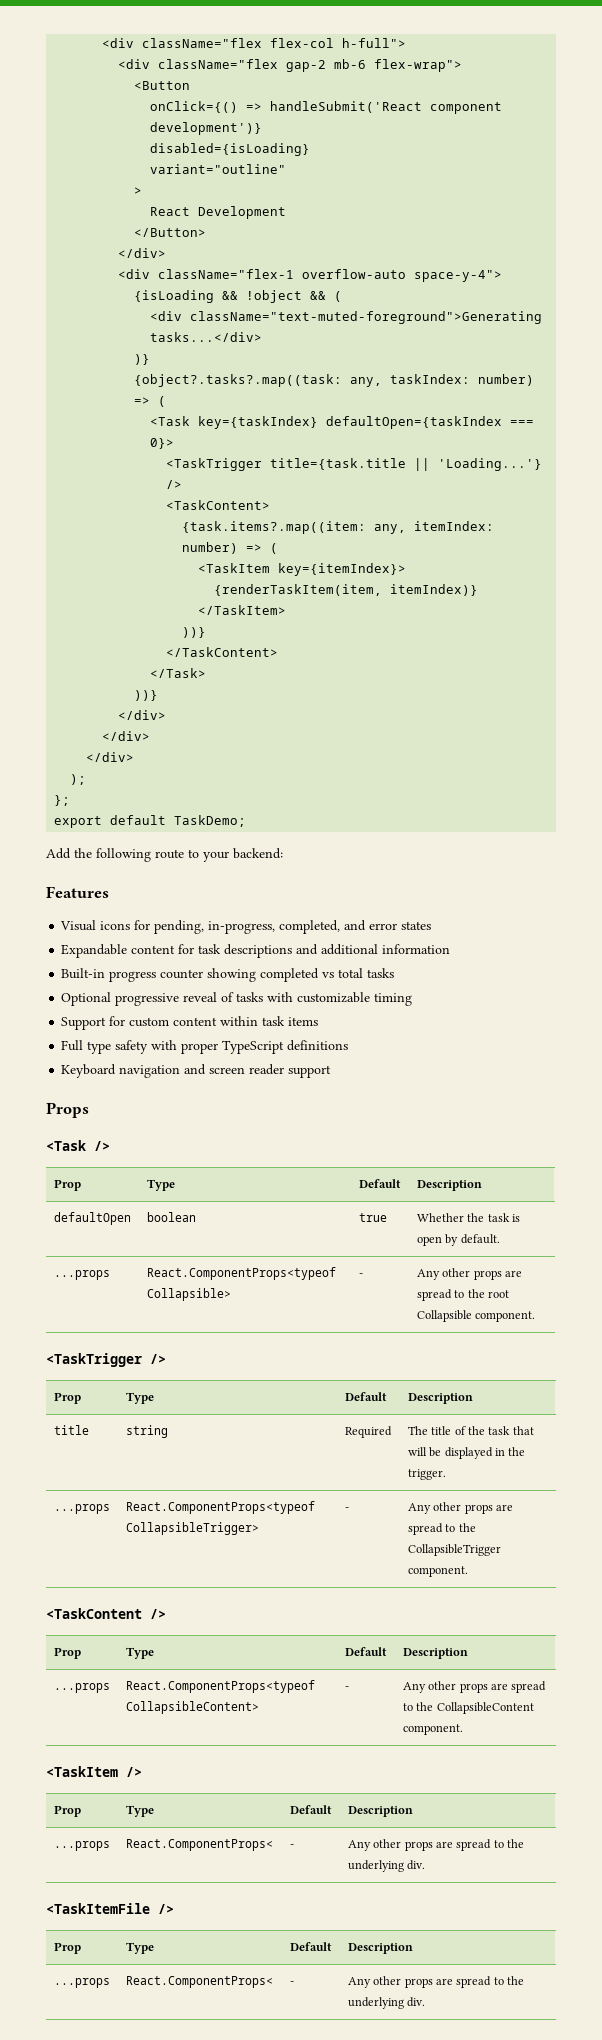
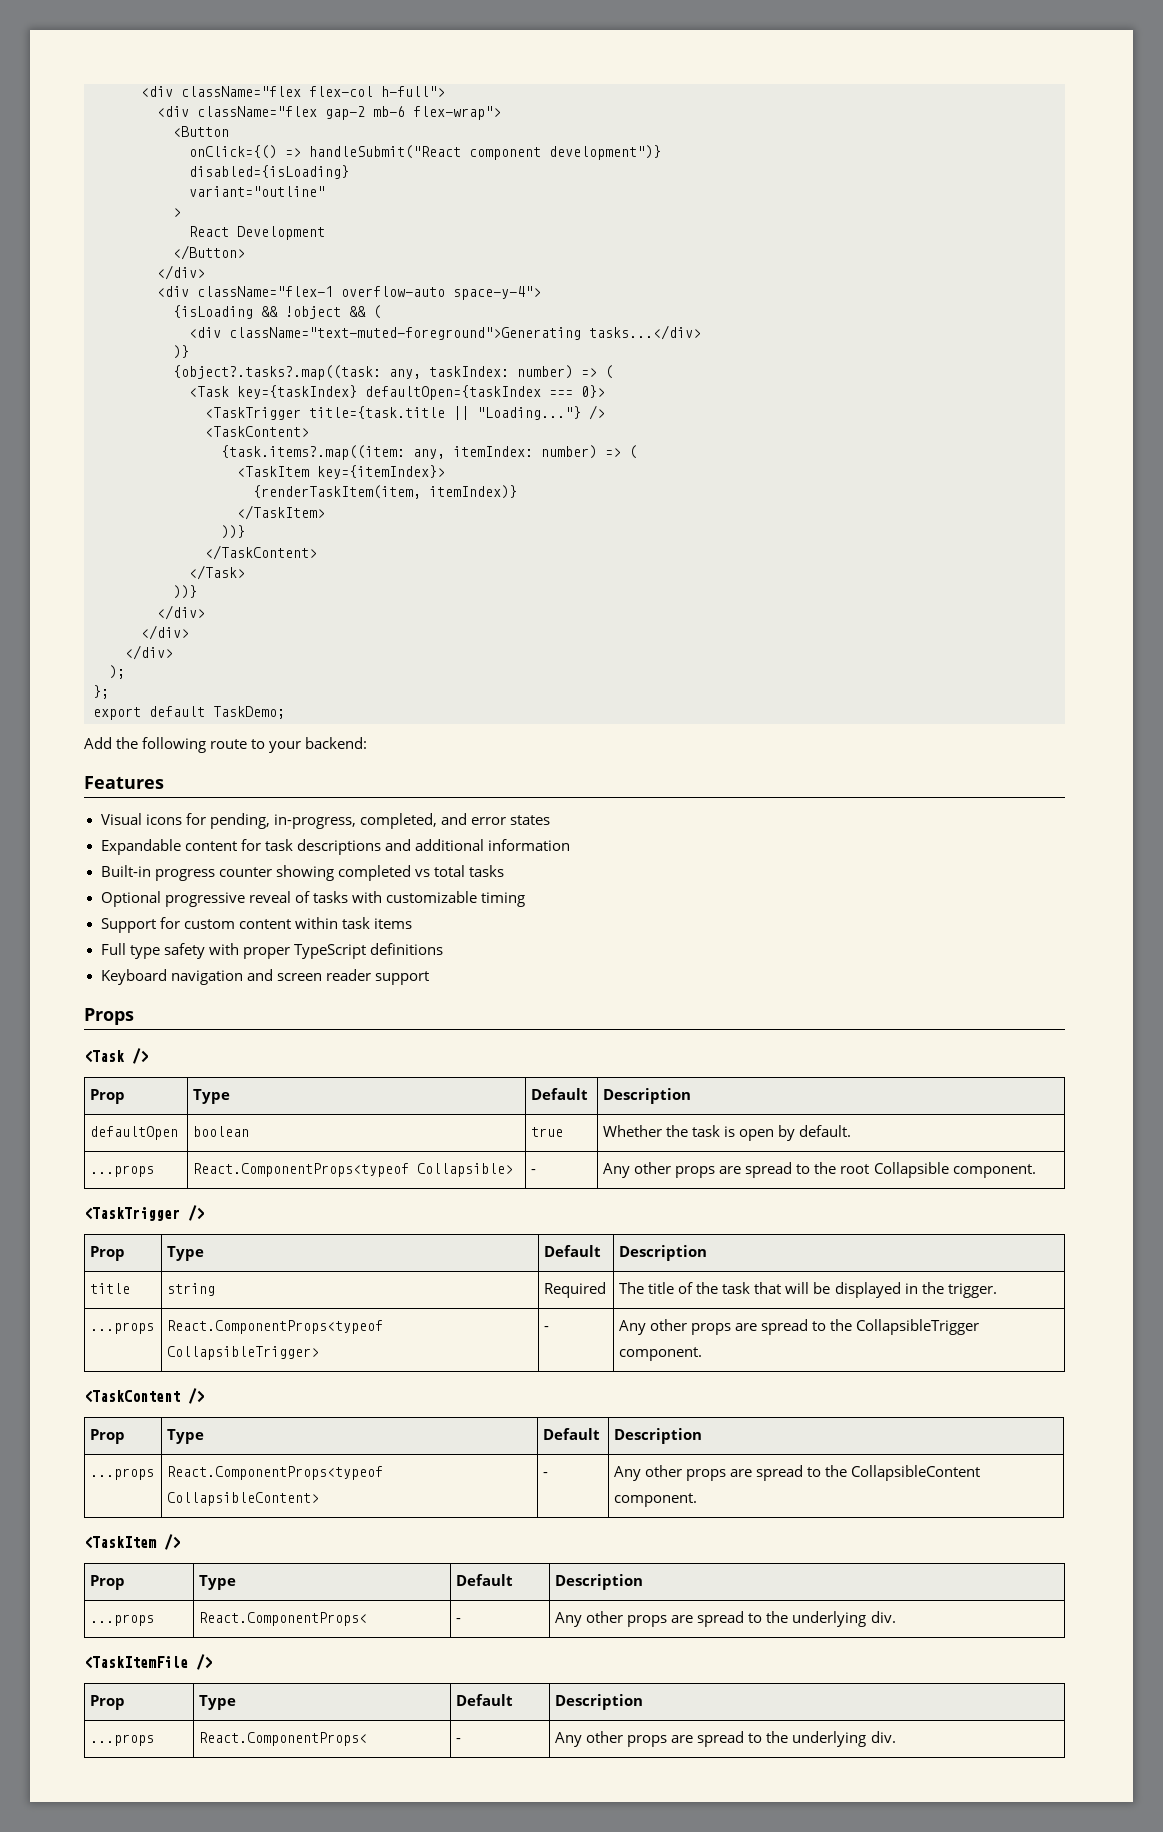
- onClick={() => handleSubmit('React component development')}
+ onClick={() => handleSubmit("React component development")}
- <TaskTrigger title={task.title || 'Loading...'} />
+ <TaskTrigger title={task.title || "Loading..."} />

